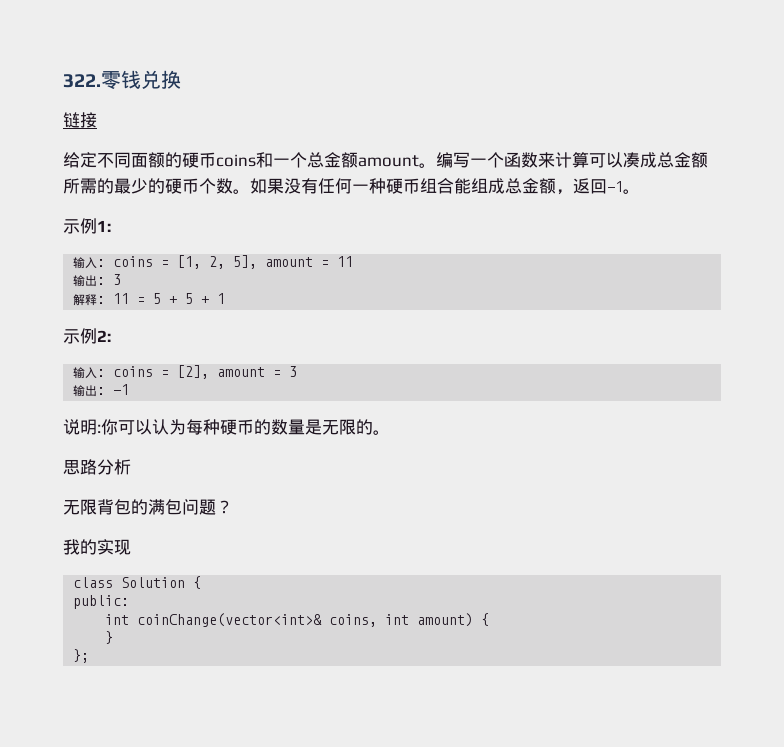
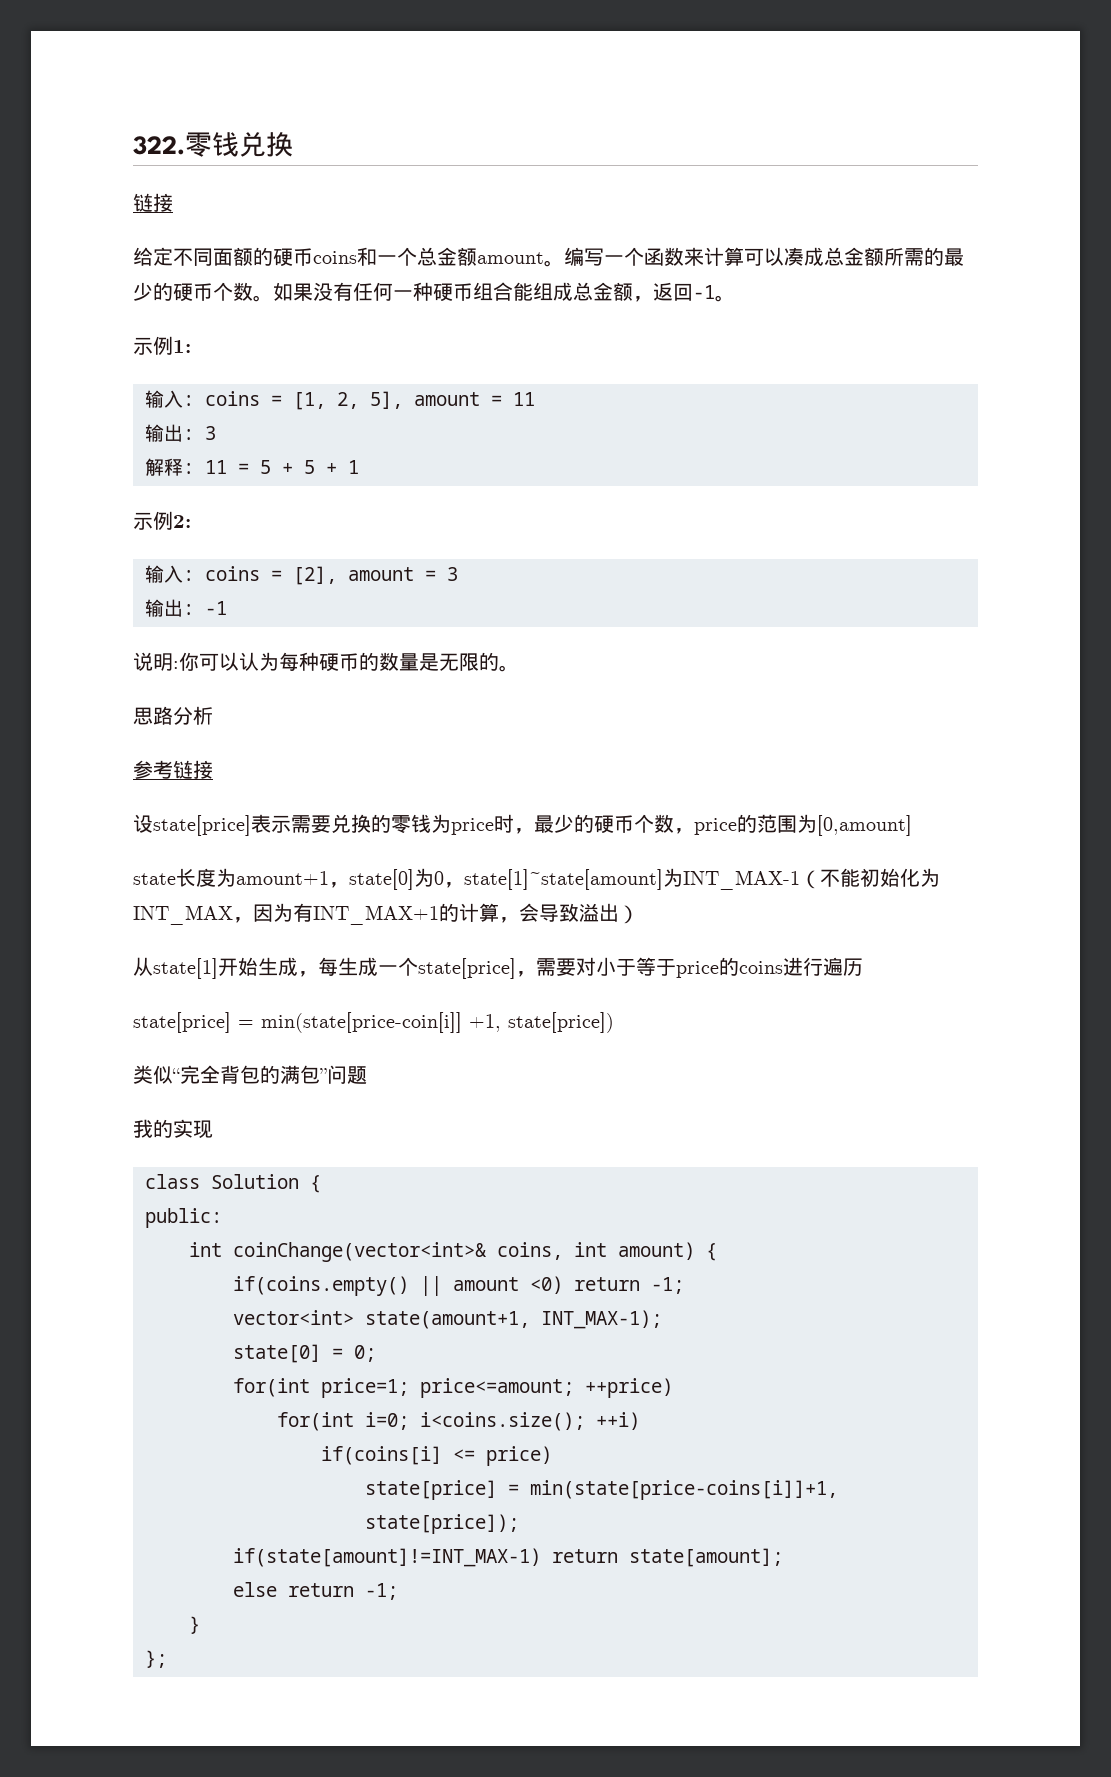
- 无限背包的满包问题？
+ 参考链接
+ 设state[price]表示需要兑换的零钱为price时，最少的硬币个数，price的范围为[0,amount]
+ state长度为amount+1，state[0]为0，state[1]~state[amount]为INT_MAX-1（不能初始化为INT_MAX，因为有INT_MAX+1的计算，会导致溢出）
+ 从state[1]开始生成，每生成一个state[price]，需要对小于等于price的coins进行遍历
+ state[price] = min(state[price-coin[i]] +1, state[price])
+ 类似“完全背包的满包”问题
+ if(coins.empty() || amount <0) return -1;
+ vector<int> state(amount+1, INT_MAX-1);
+ state[0] = 0;
+ for(int price=1; price<=amount; ++price)
+ for(int i=0; i<coins.size(); ++i)
+ if(coins[i] <= price)
+ state[price] = min(state[price-coins[i]]+1, state[price]);
+ if(state[amount]!=INT_MAX-1) return state[amount];
+ else return -1;

